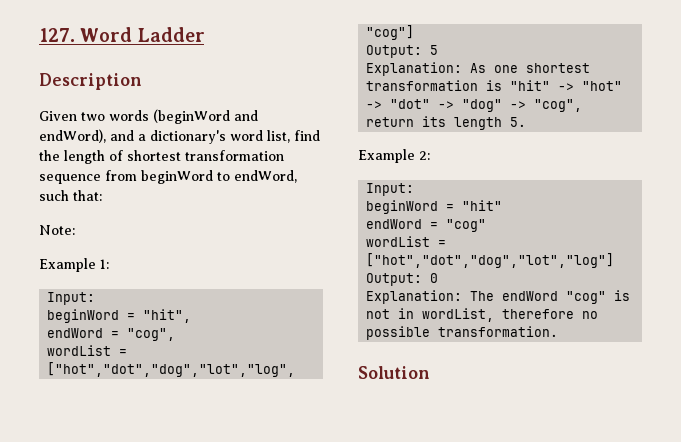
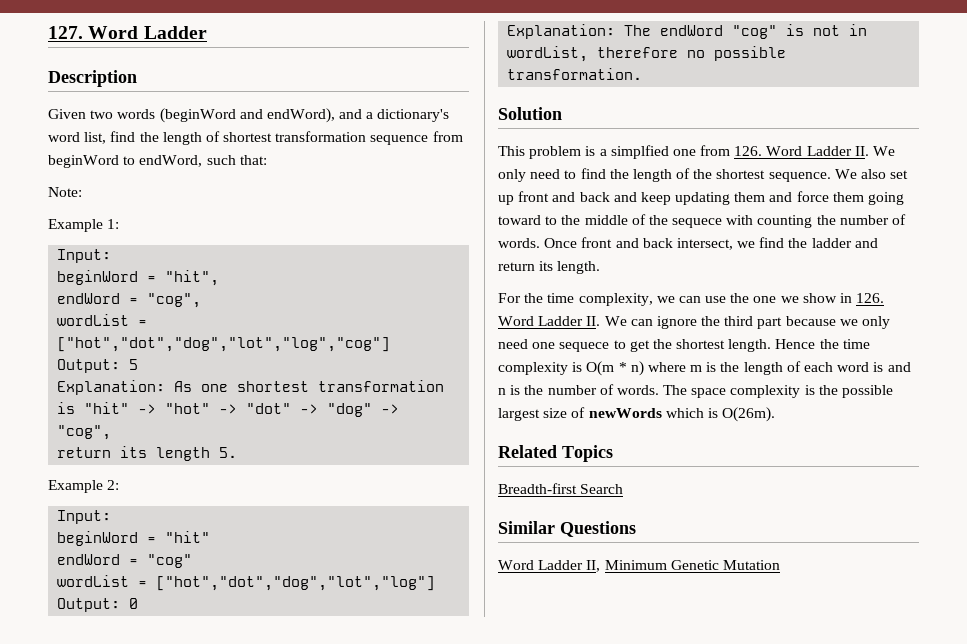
+ This problem is a simplfied one from 126. Word Ladder II. We only need to find the length of the shortest sequence. We also set up front and back and keep updating them and force them going toward to the middle of the sequece with counting the number of words. Once front and back intersect, we find the ladder and return its length.
+ For the time complexity, we can use the one we show in 126. Word Ladder II. We can ignore the third part because we only need one sequece to get the shortest length. Hence the time complexity is O(m * n) where m is the length of each word is and n is the number of words. The space complexity is the possible largest size of newWords which is O(26m).
+ Related Topics
+ Breadth-first Search
+ Similar Questions
+ Word Ladder II, Minimum Genetic Mutation

